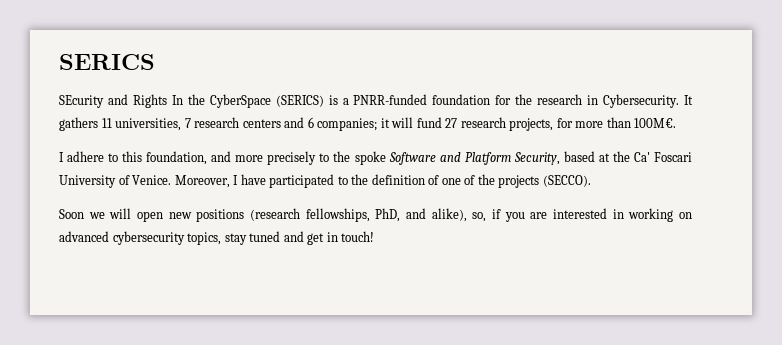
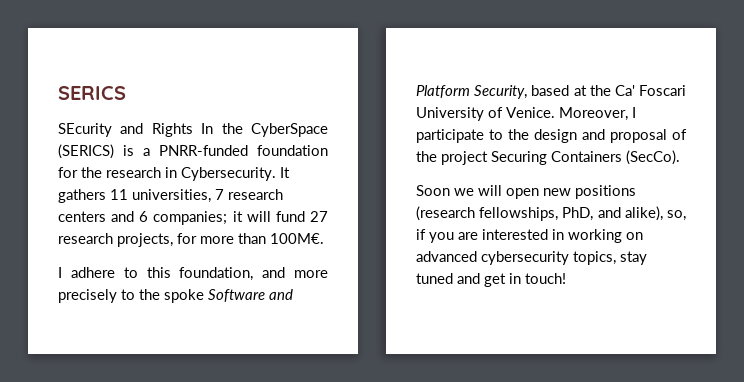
- Moreover, I have participated to the definition of one of the projects (SECCO).
+ Moreover, I participate to the design and proposal of the project Securing Containers (SecCo).

